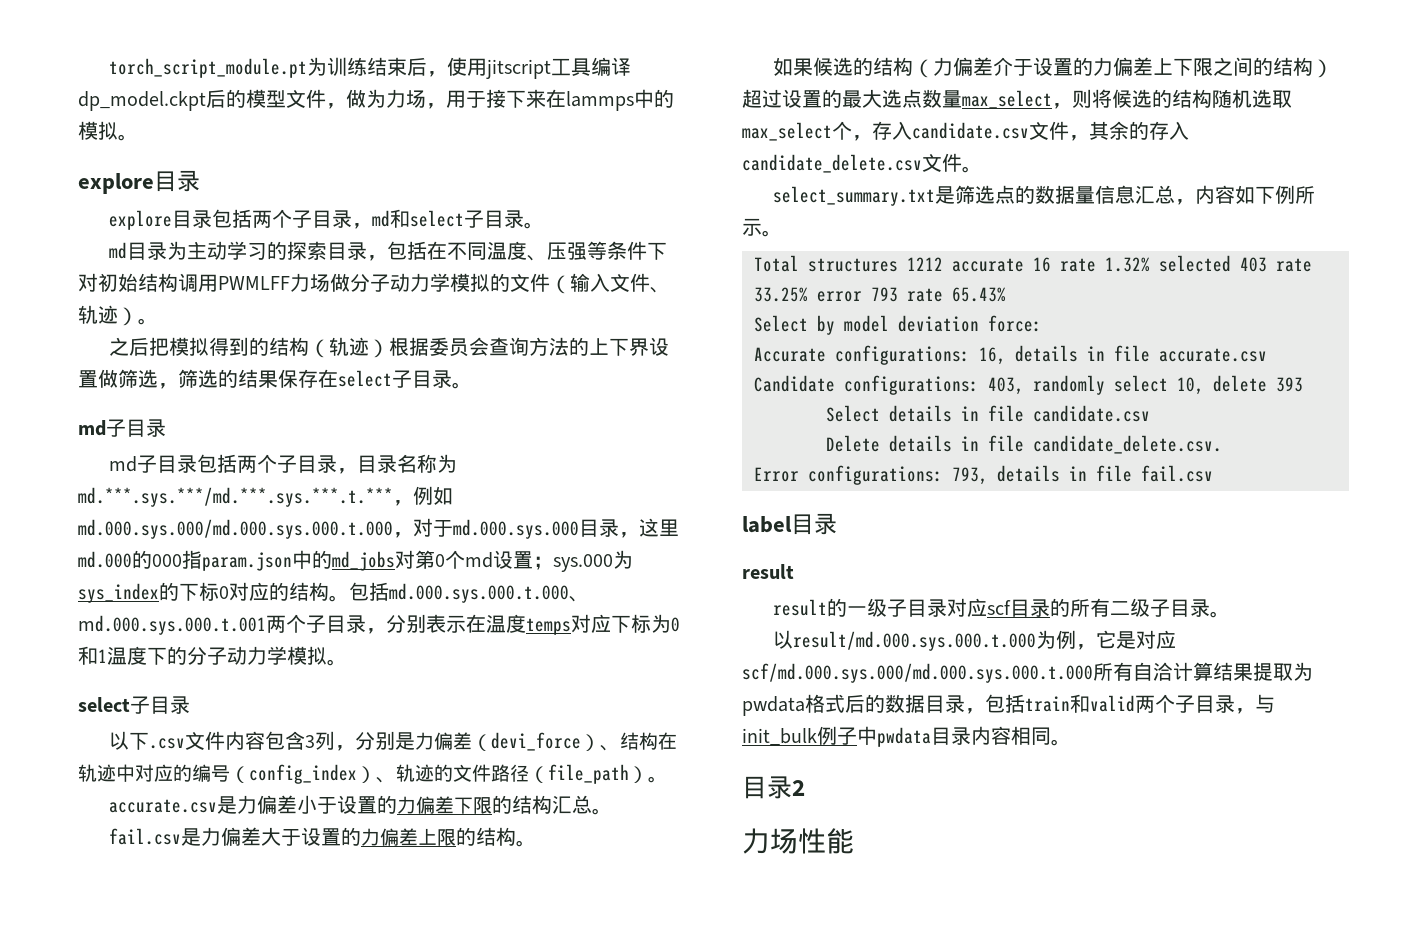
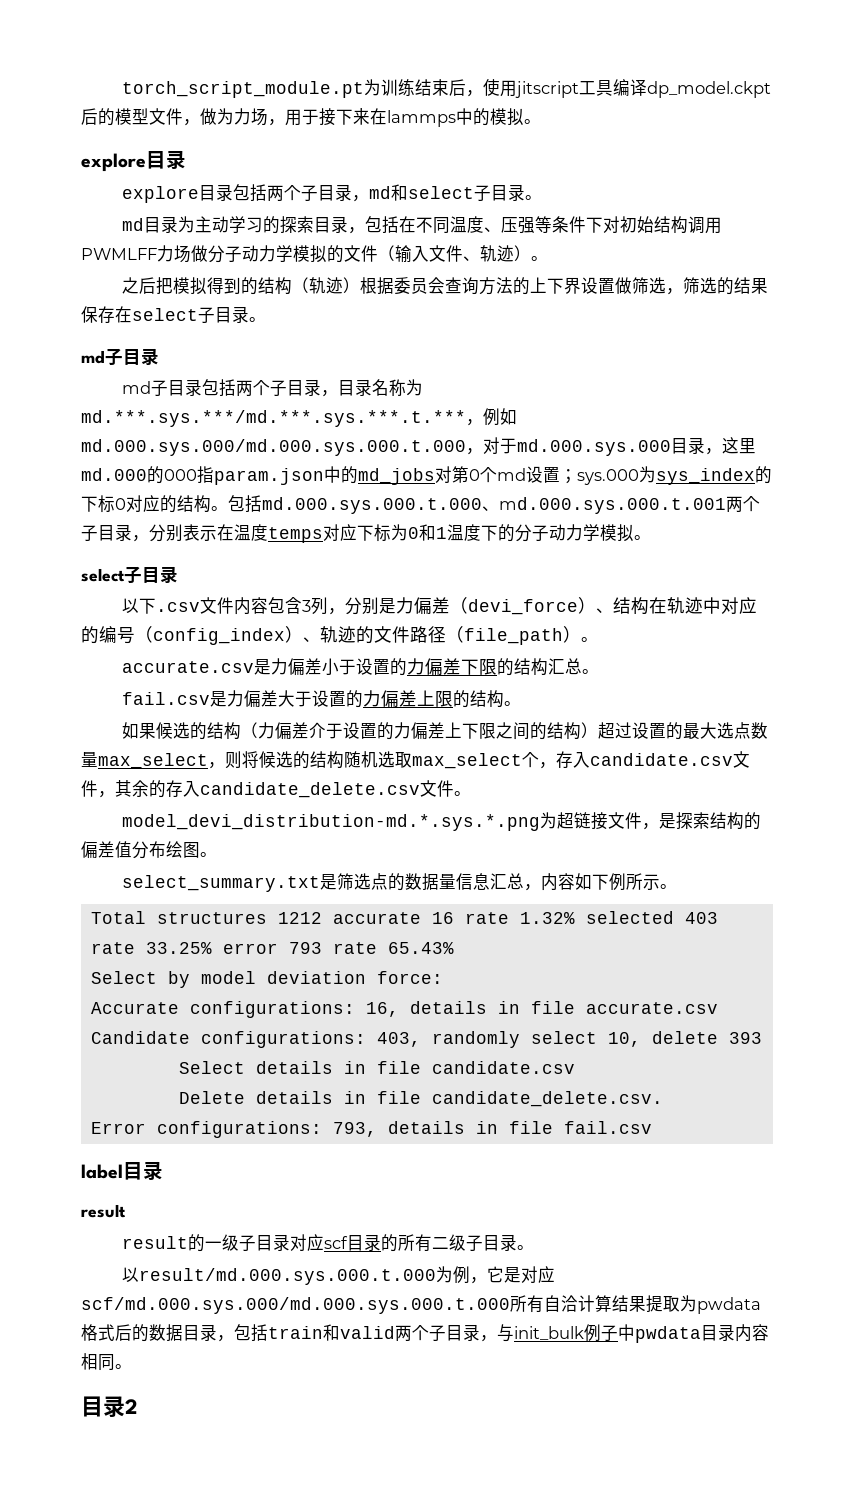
+ model_devi_distribution-md.*.sys.*.png为超链接文件，是探索结构的偏差值分布绘图。
- 力场性能

